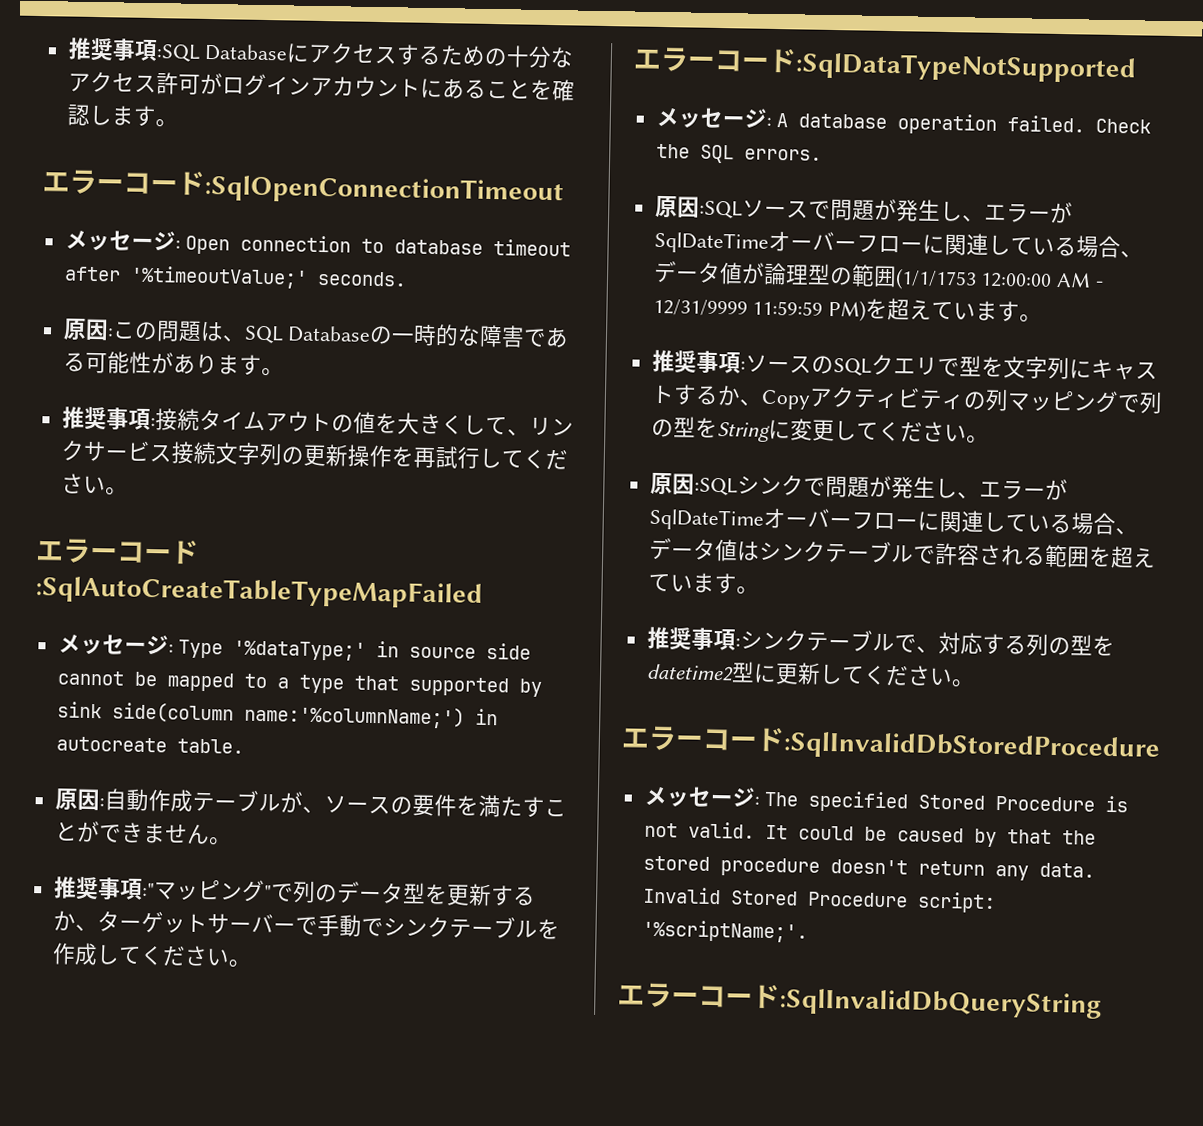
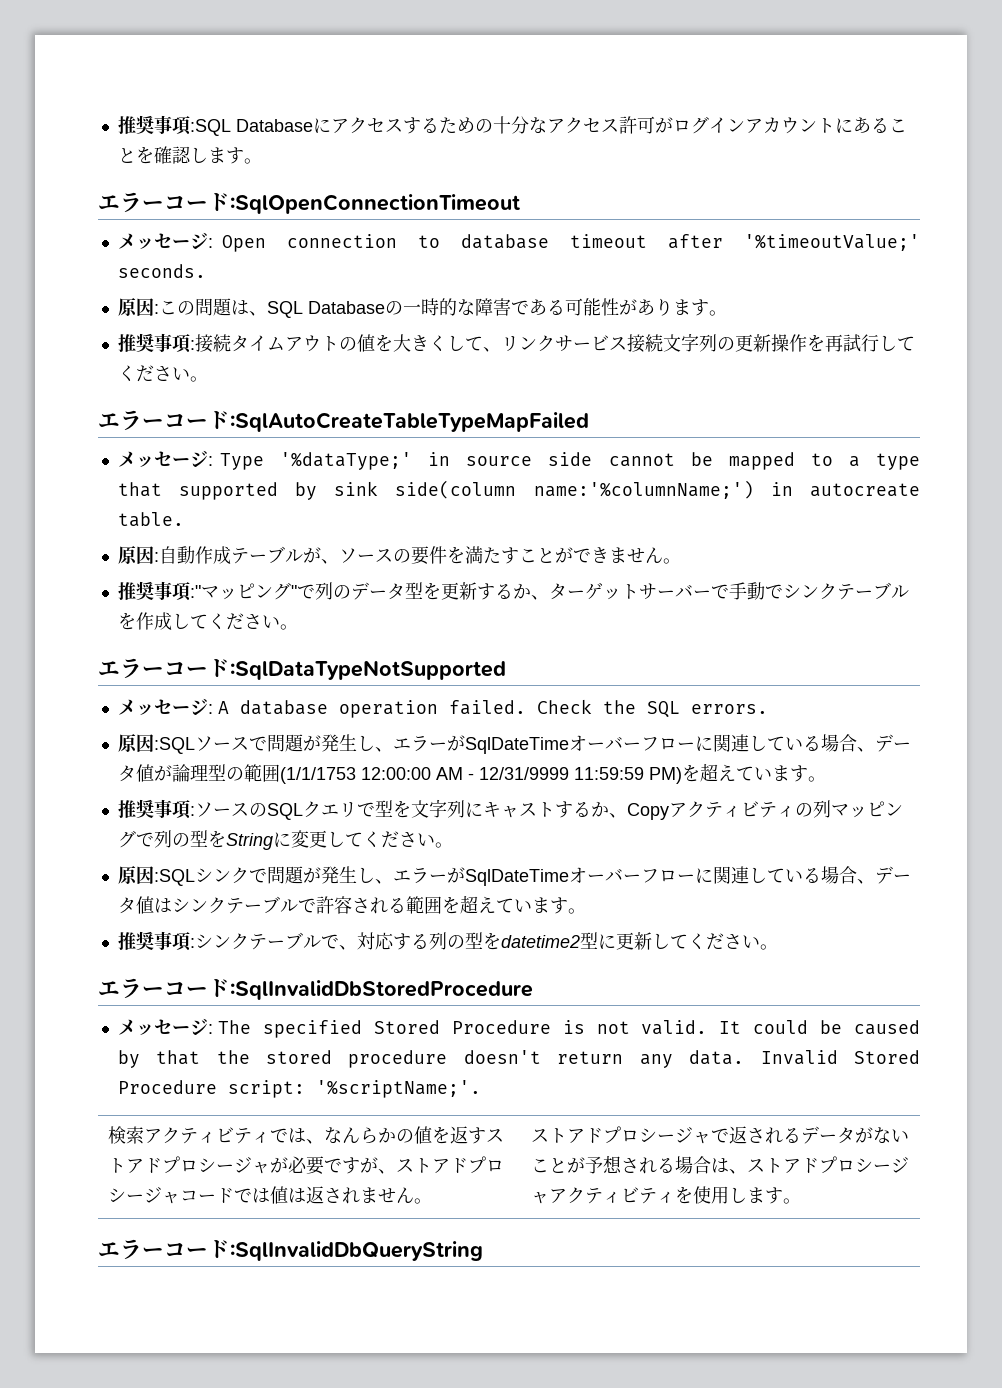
+ 検索アクティビティでは、なんらかの値を返すストアドプロシージャが必要ですが、ストアドプロシージャコードでは値は返されません。 | ストアドプロシージャで返されるデータがないことが予想される場合は、ストアドプロシージャアクティビティを使用します。

